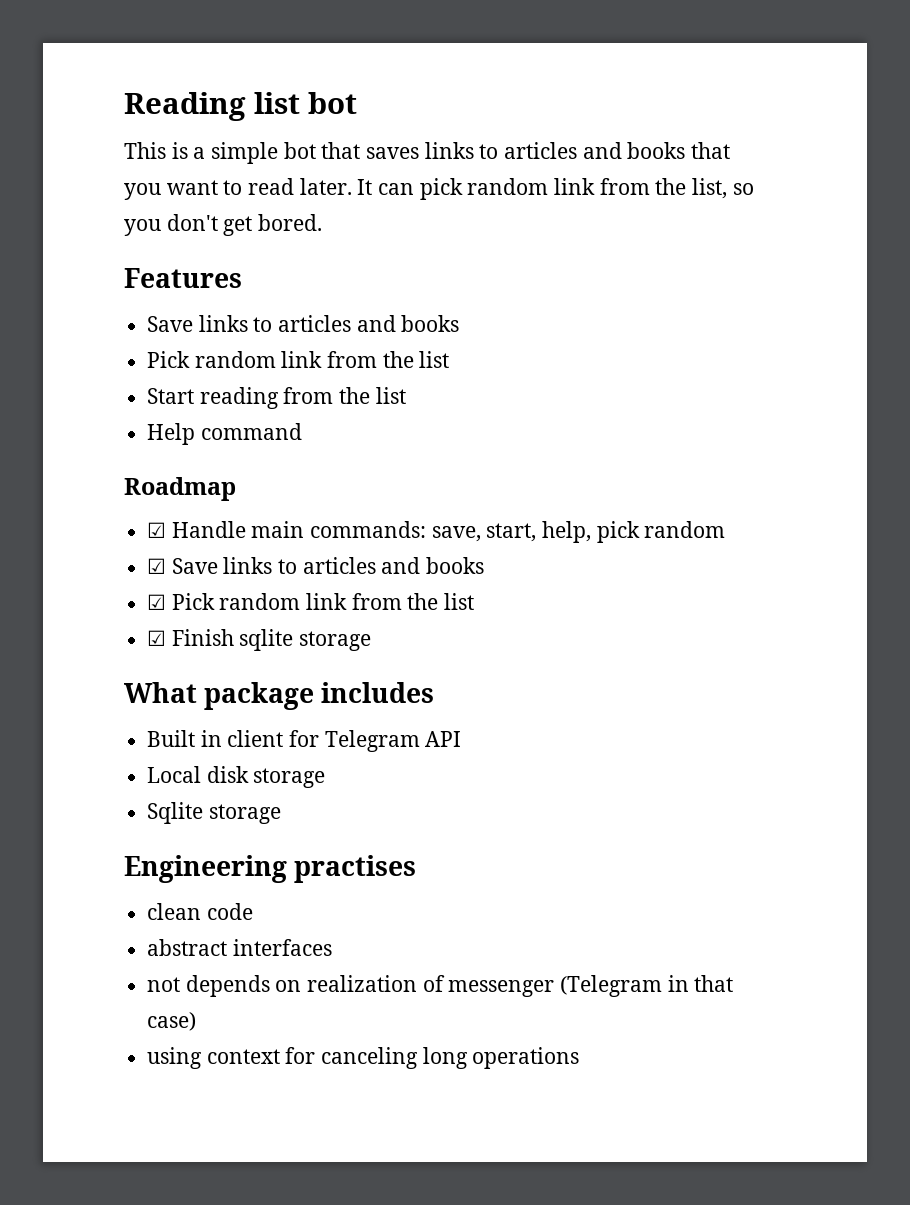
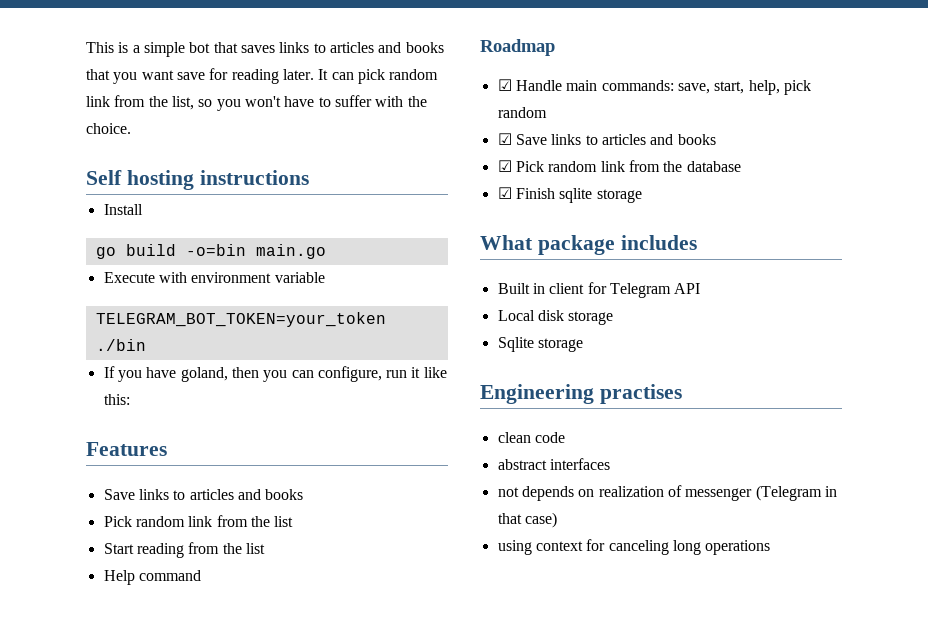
- Reading list bot
- This is a simple bot that saves links to articles and books that you want to read later.
+ This is a simple bot that saves links to articles and books that you want save for reading later.
- It can pick random link from the list, so you don't get bored.
+ It can pick random link from the list, so you won't have to suffer with the choice.
+ Self hosting instructions
+ Install
+ go build -o=bin main.go
+ Execute with environment variable
+ TELEGRAM_BOT_TOKEN=your_token ./bin
+ If you have goland, then you can configure, run it like this:
- ☑ Pick random link from the list
+ ☑ Pick random link from the database

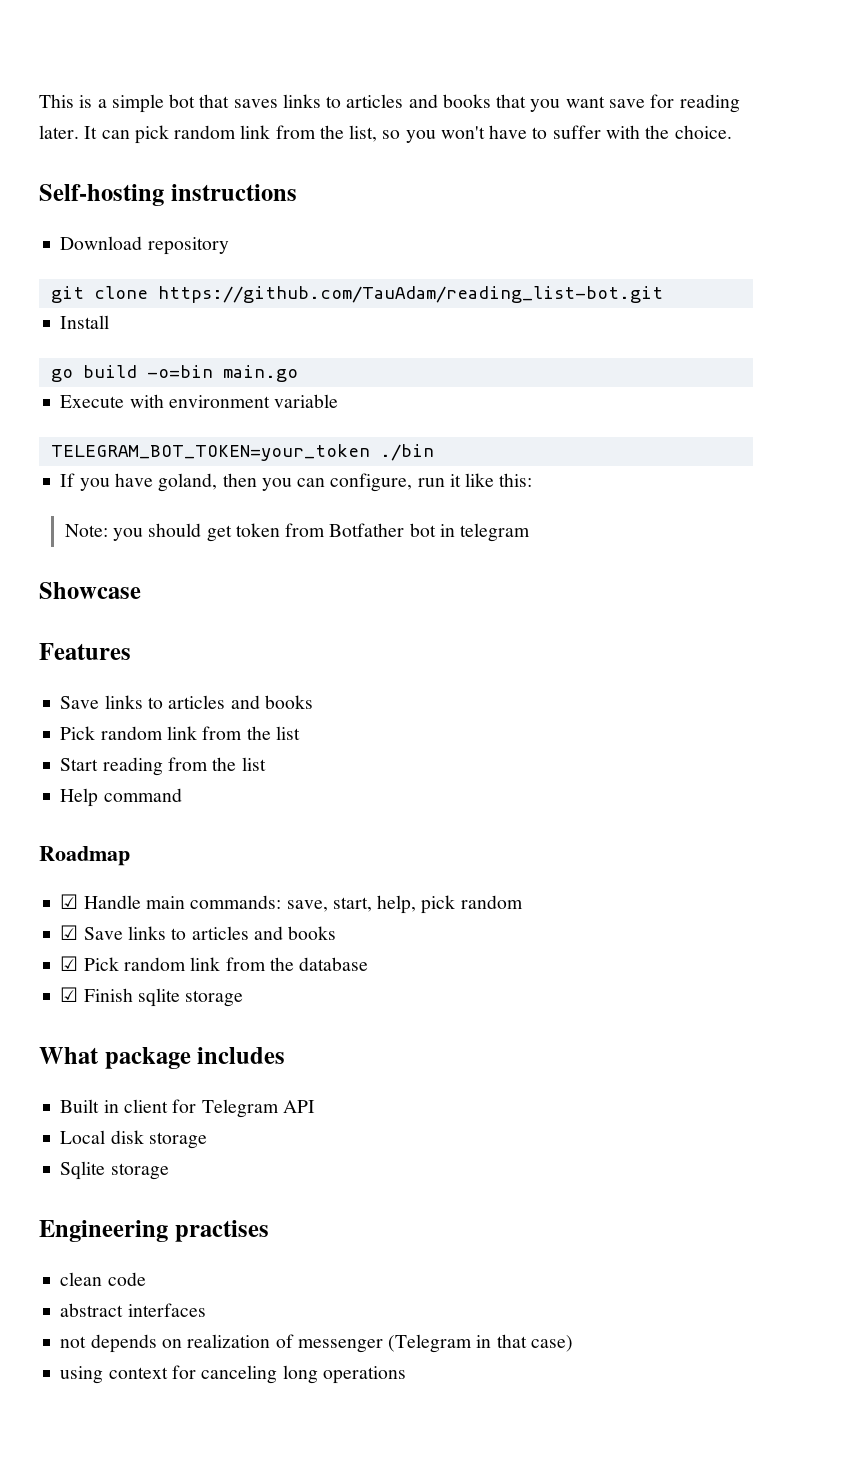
- Self hosting instructions
+ Self-hosting instructions
+ Download repository
+ git clone https://github.com/TauAdam/reading_list-bot.git
+ Note: you should get token from Botfather bot in telegram
+ Showcase

